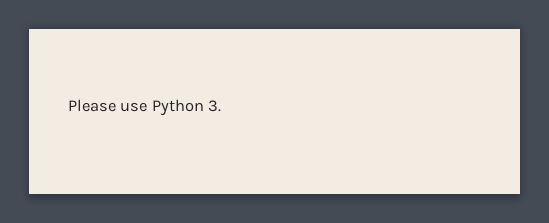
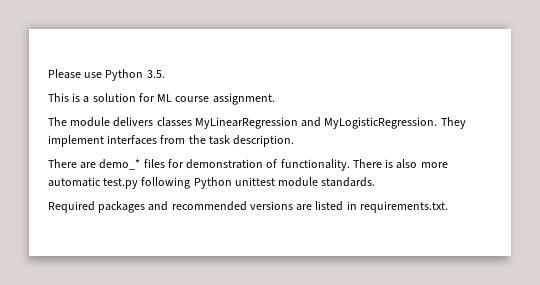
- Please use Python 3.
+ Please use Python 3.5.
+ This is a solution for ML course assignment.
+ The module delivers classes MyLinearRegression and MyLogisticRegression. They implement interfaces from the task description.
+ There are demo_* files for demonstration of functionality. There is also more automatic test.py following Python unittest module standards.
+ Required packages and recommended versions are listed in requirements.txt.

